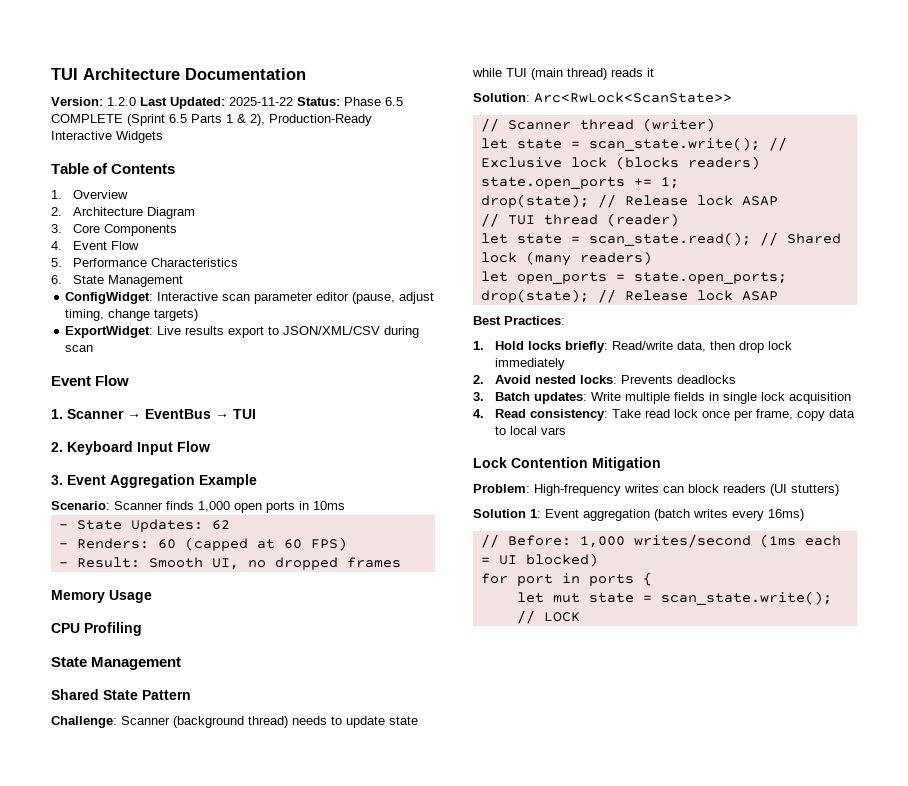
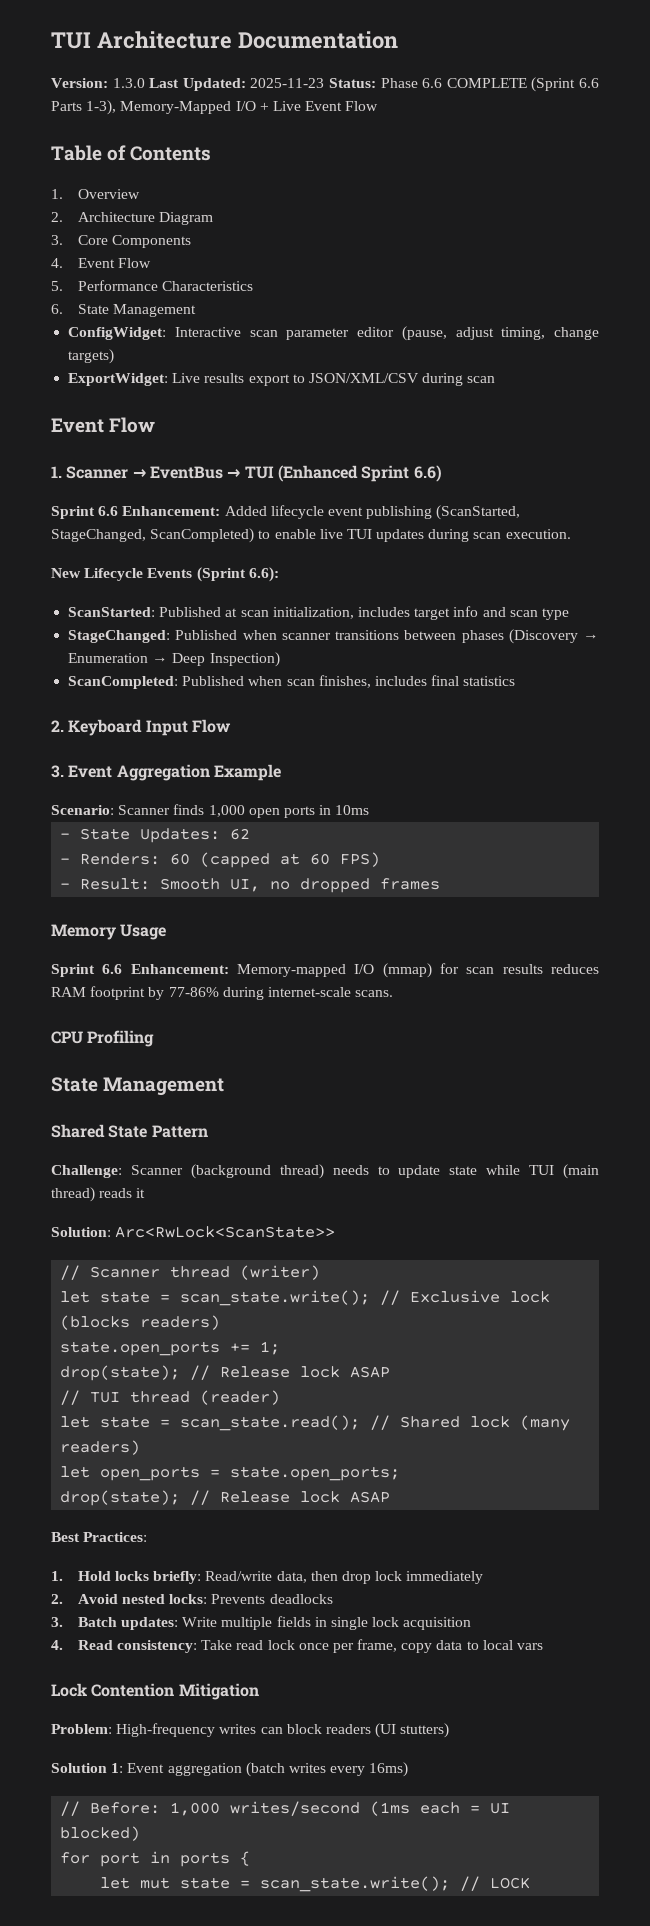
- Version: 1.2.0 Last Updated: 2025-11-22 Status: Phase 6.5 COMPLETE (Sprint 6.5 Parts 1 & 2), Production-Ready Interactive Widgets
+ Version: 1.3.0 Last Updated: 2025-11-23 Status: Phase 6.6 COMPLETE (Sprint 6.6 Parts 1-3), Memory-Mapped I/O + Live Event Flow
- 1. Scanner → EventBus → TUI
+ 1. Scanner → EventBus → TUI (Enhanced Sprint 6.6)
+ Sprint 6.6 Enhancement: Added lifecycle event publishing (ScanStarted, StageChanged, ScanCompleted) to enable live TUI updates during scan execution.
+ New Lifecycle Events (Sprint 6.6):
+ ScanStarted: Published at scan initialization, includes target info and scan type
+ StageChanged: Published when scanner transitions between phases (Discovery → Enumeration → Deep Inspection)
+ ScanCompleted: Published when scan finishes, includes final statistics
+ Sprint 6.6 Enhancement: Memory-mapped I/O (mmap) for scan results reduces RAM footprint by 77-86% during internet-scale scans.

